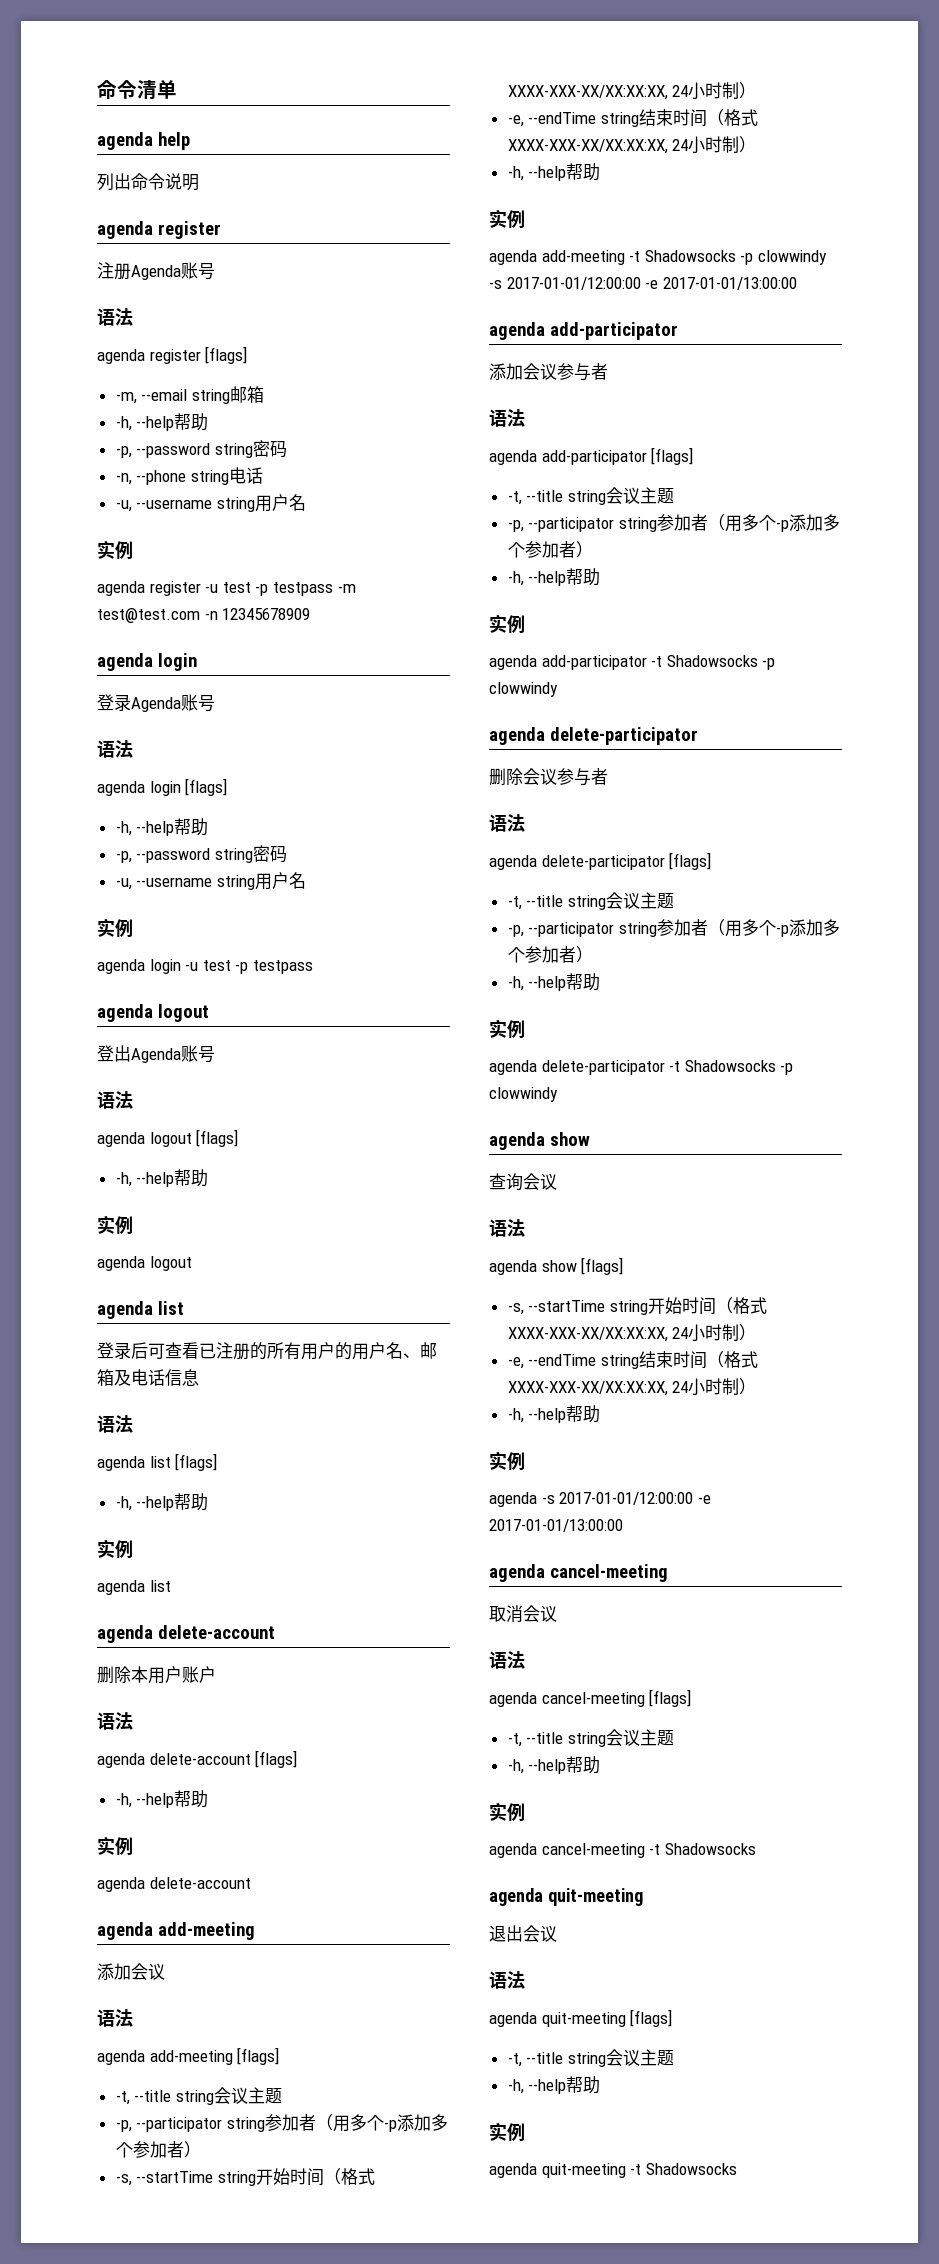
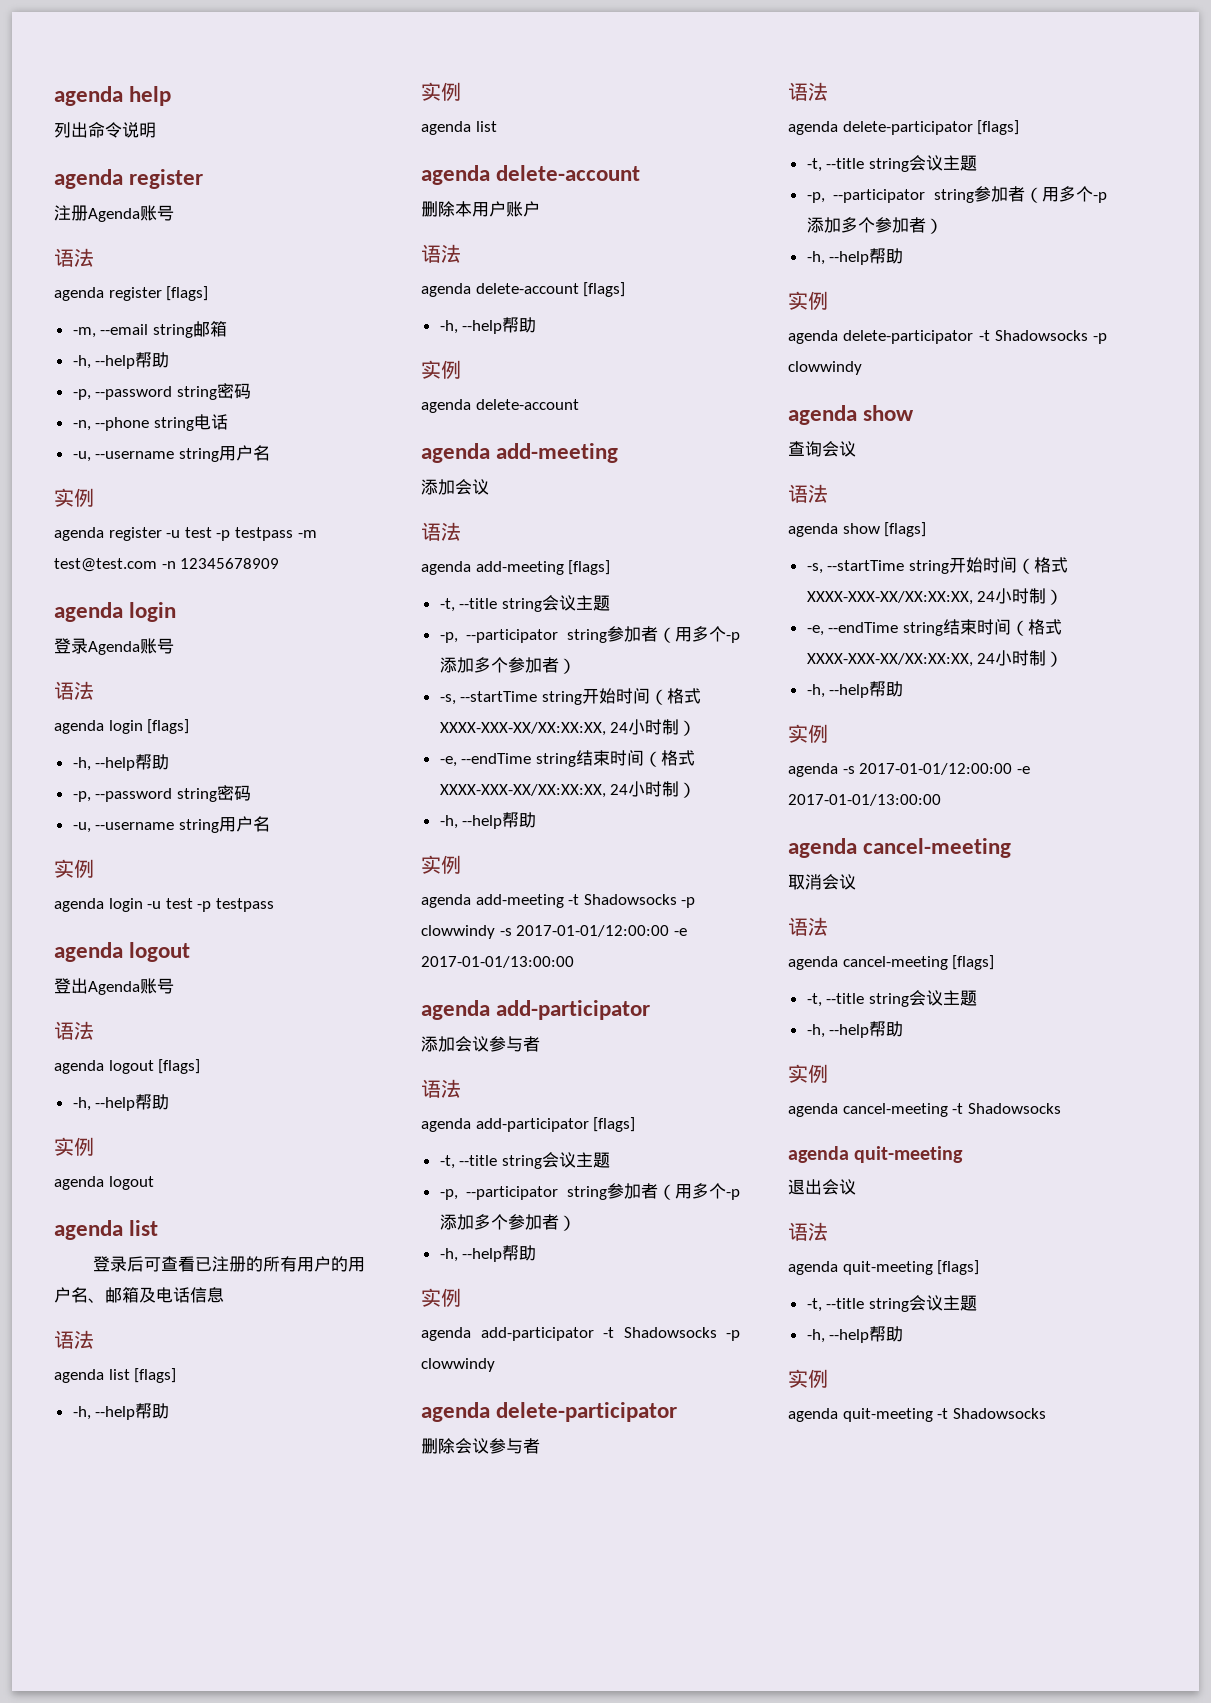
- 命令清单

